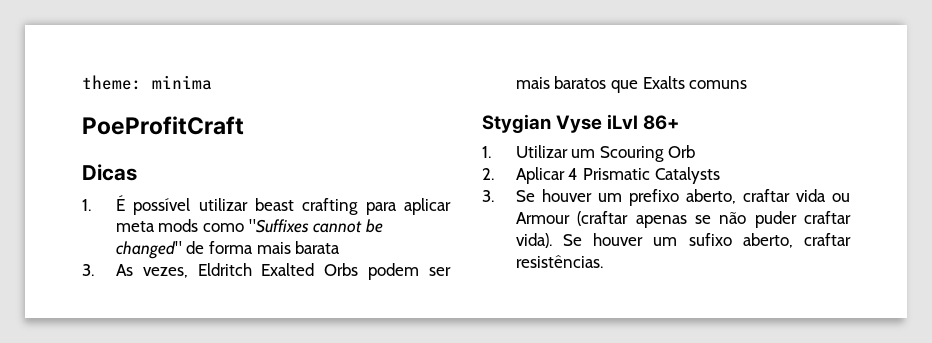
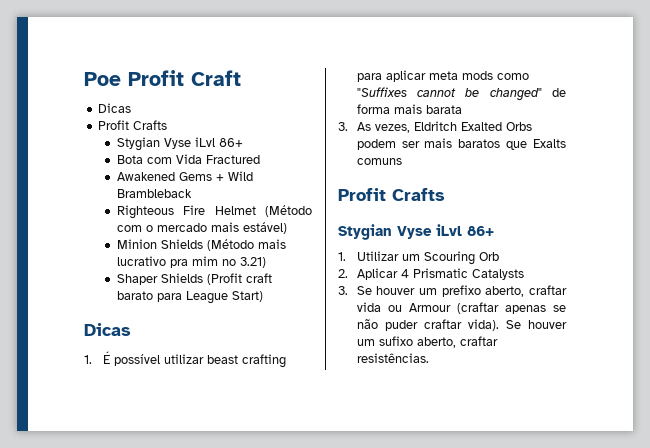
- theme: minima
- PoeProfitCraft
+ Poe Profit Craft
+ Dicas
+ Profit Crafts
+ Stygian Vyse iLvl 86+
+ Bota com Vida Fractured
+ Awakened Gems + Wild Brambleback
+ Righteous Fire Helmet (Método com o mercado mais estável)
+ Minion Shields (Método mais lucrativo pra mim no 3.21)
+ Shaper Shields (Profit craft barato para League Start)
  3. As vezes, Eldritch Exalted Orbs podem ser mais baratos que Exalts comuns
+ Profit Crafts

